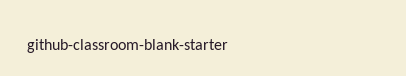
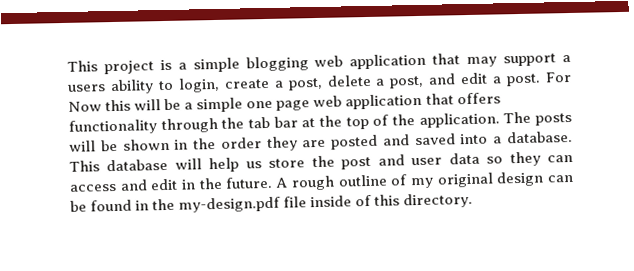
- github-classroom-blank-starter
+ This project is a simple blogging web application that may support a users ability to login, create a post, delete a post, and edit a post. For Now this will be a simple one page web application that offers functionality through the tab bar at the top of the application. The posts will be shown in the order they are posted and saved into a database. This database will help us store the post and user data so they can access and edit in the future. A rough outline of my original design can be found in the my-design.pdf file inside of this directory.

